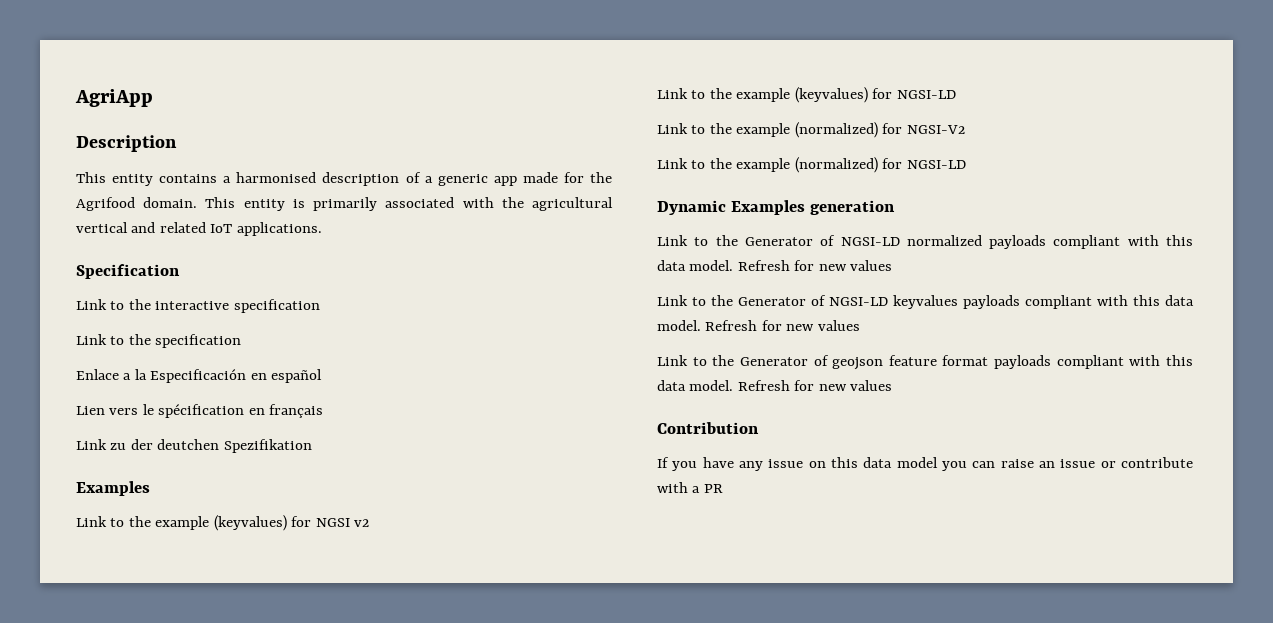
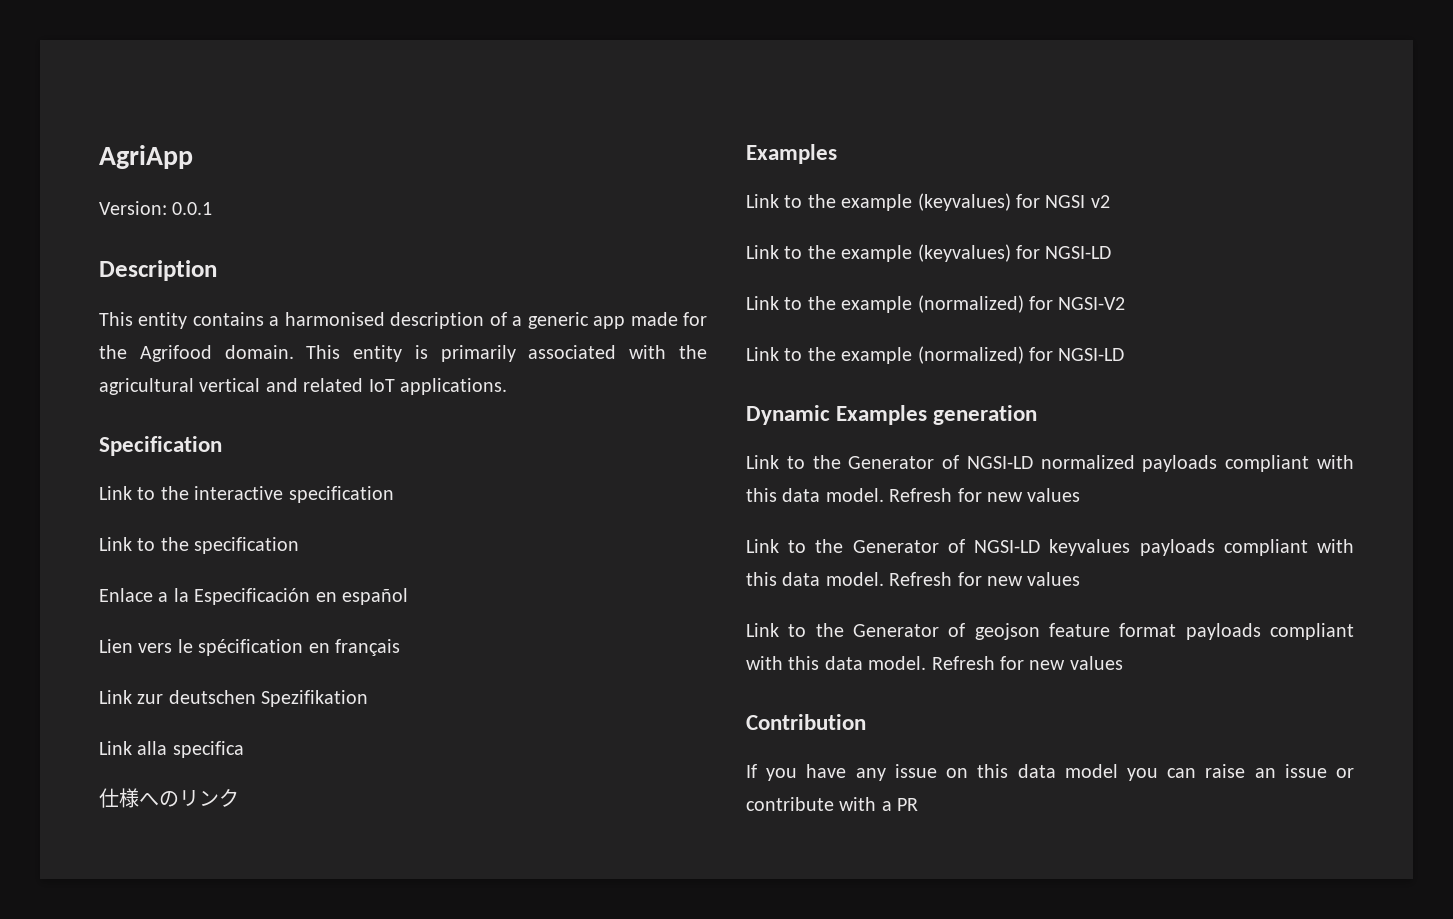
+ Version: 0.0.1
- Link zu der deutchen Spezifikation
+ Link zur deutschen Spezifikation
+ Link alla specifica
+ 仕様へのリンク

